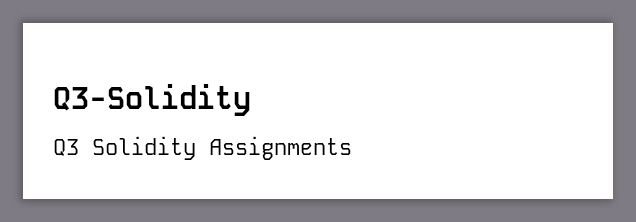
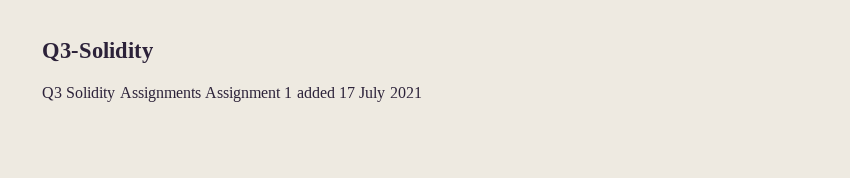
- Q3 Solidity Assignments
+ Q3 Solidity Assignments Assignment 1 added 17 July 2021

